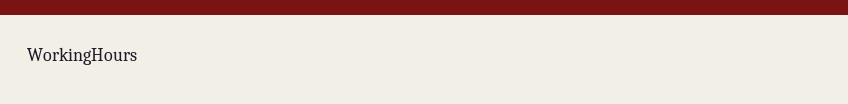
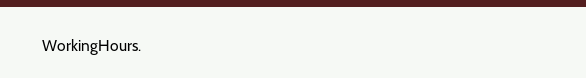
- WorkingHours
+ WorkingHours.

